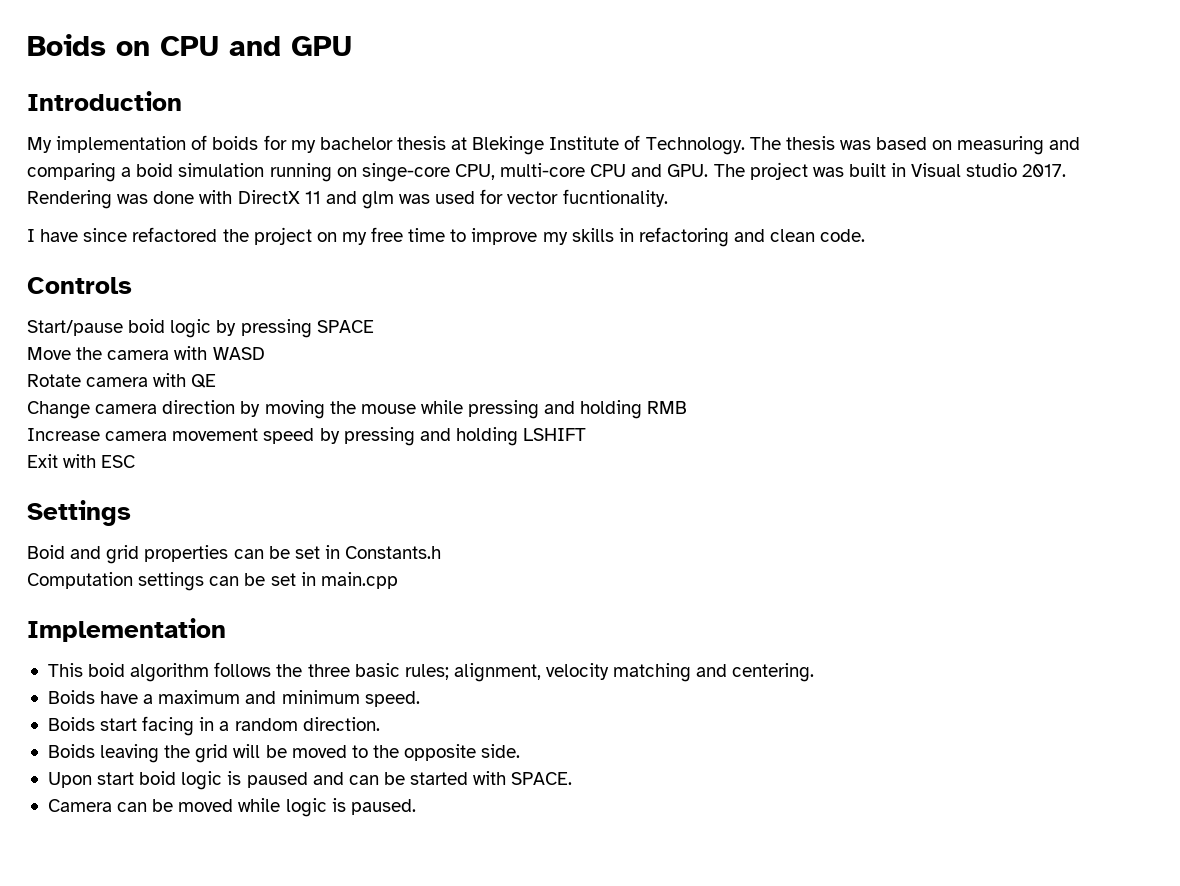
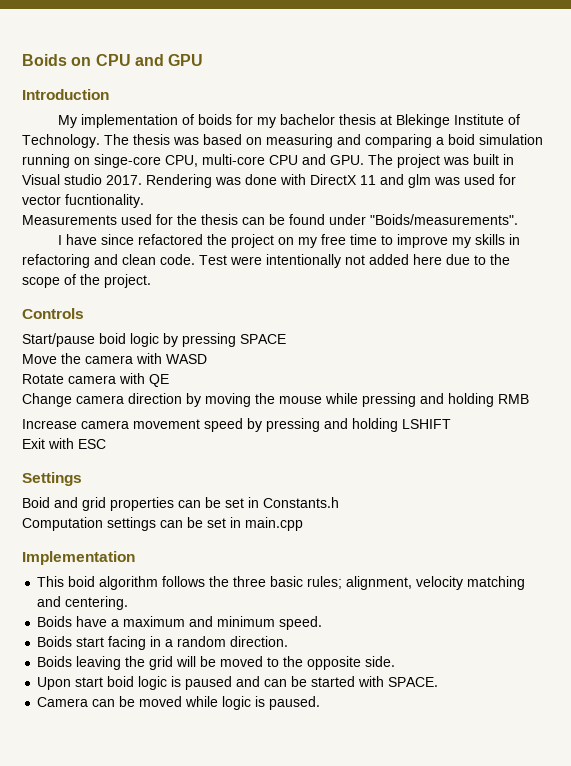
+ Measurements used for the thesis can be found under "Boids/measurements".
+ Test were intentionally not added here due to the scope of the project.

